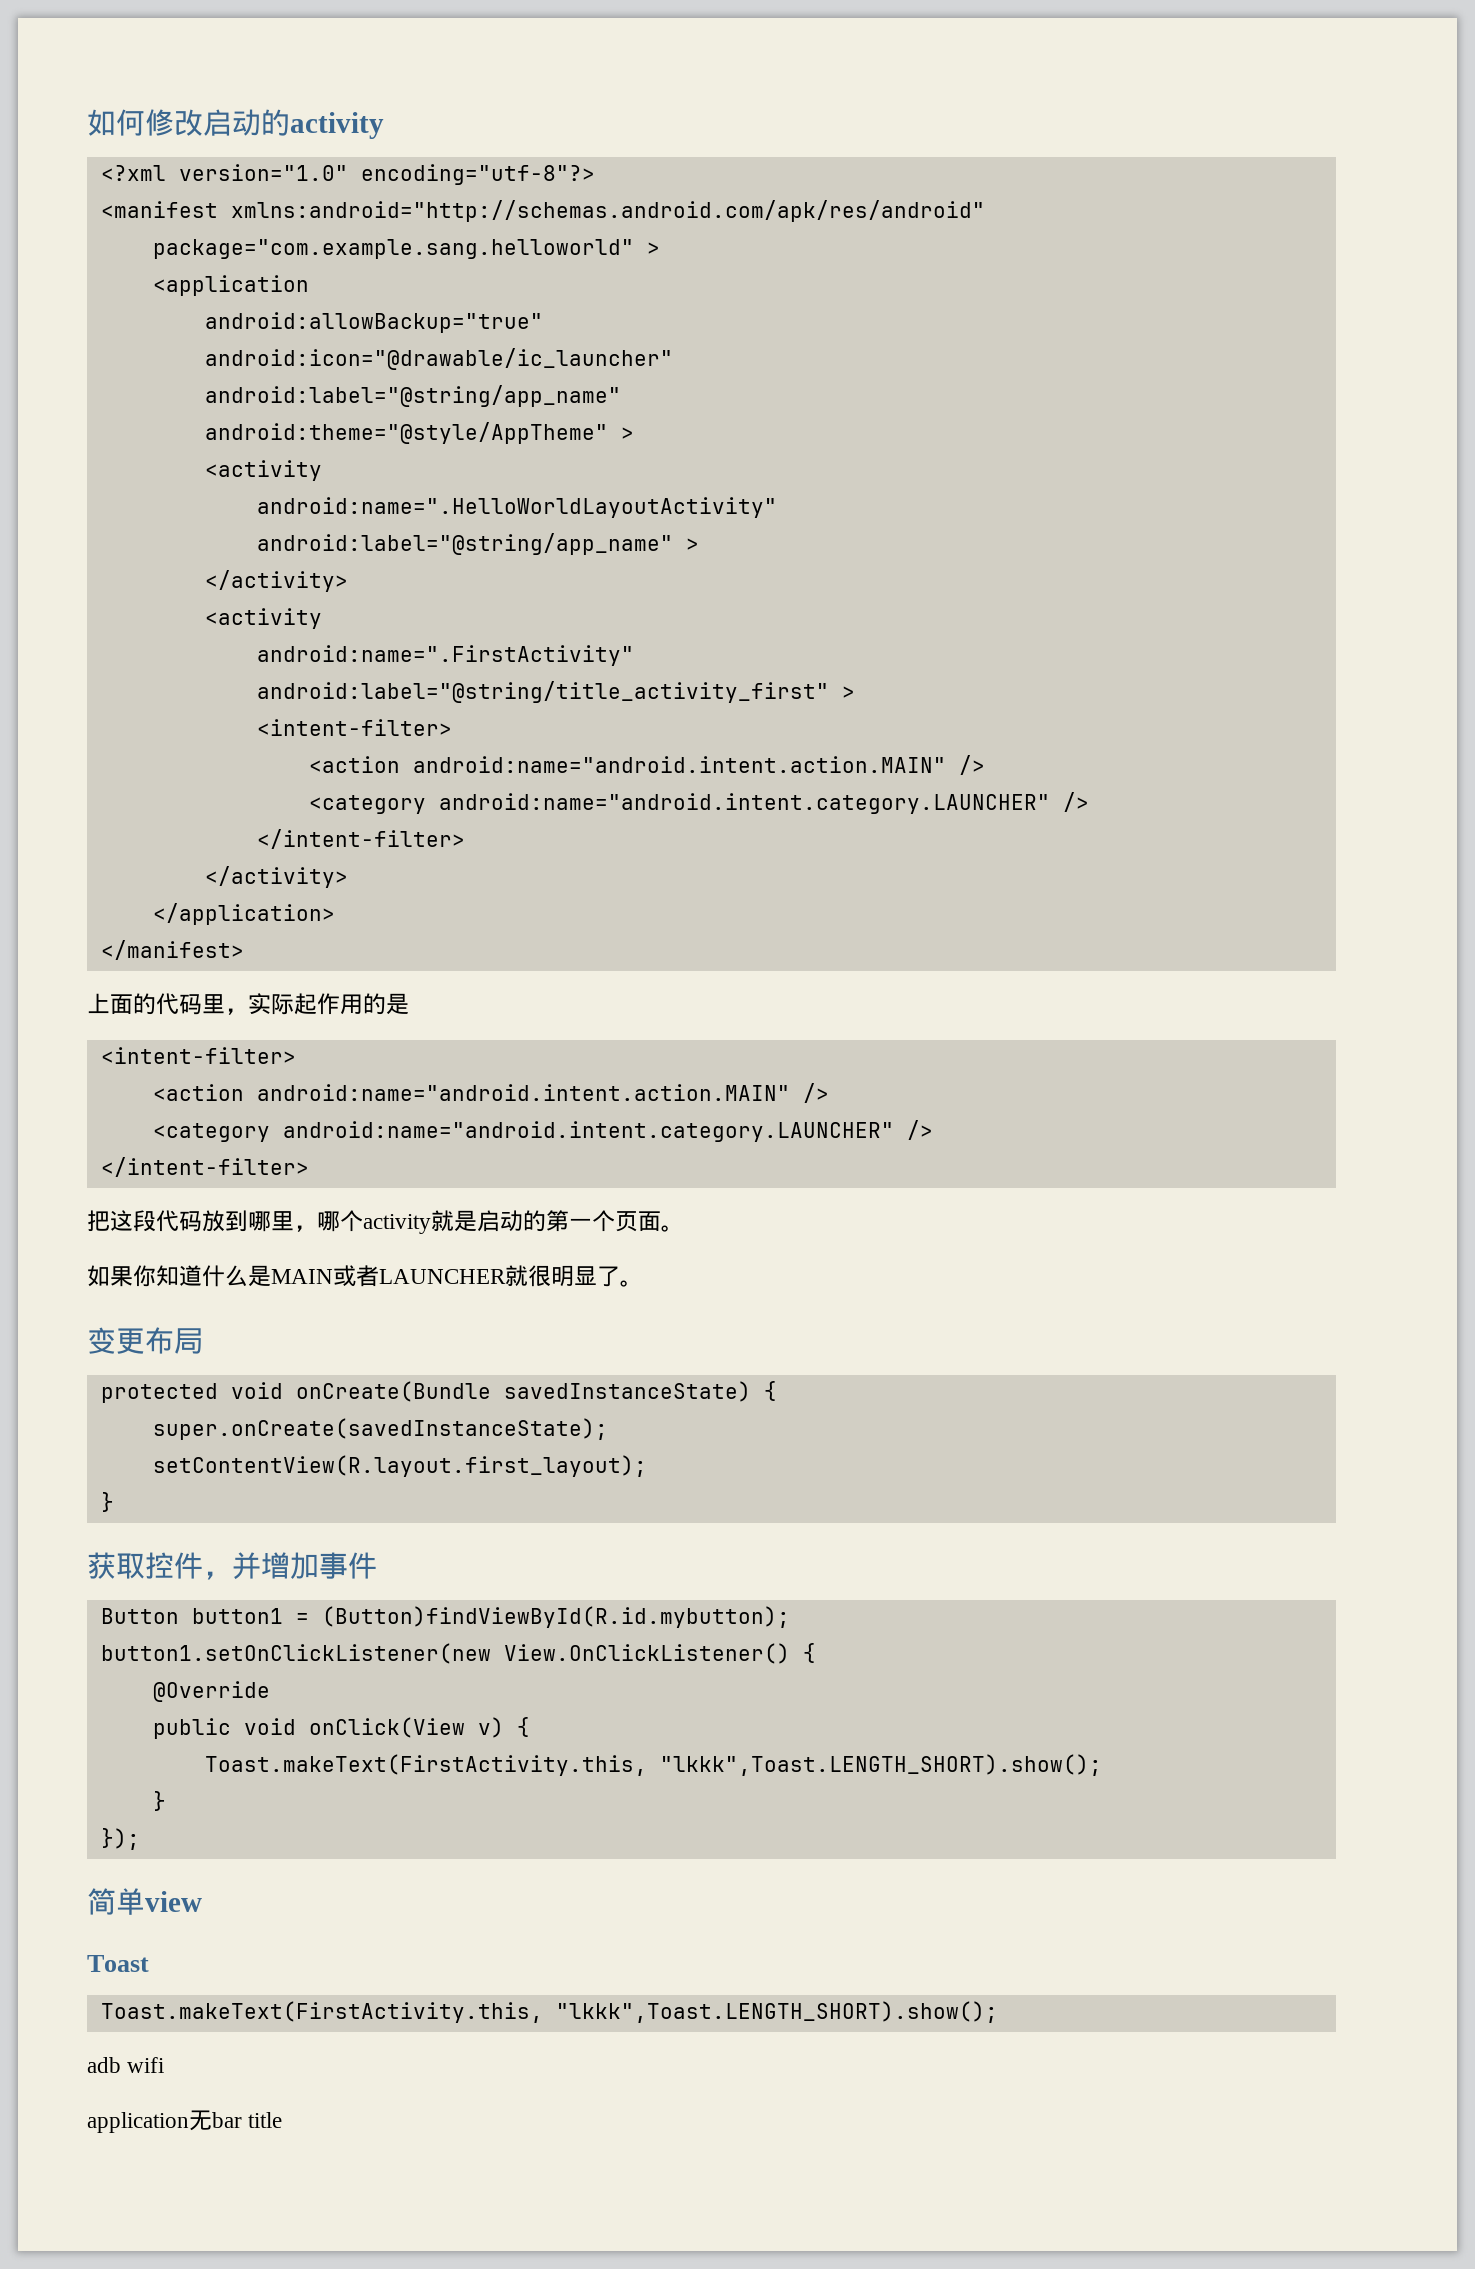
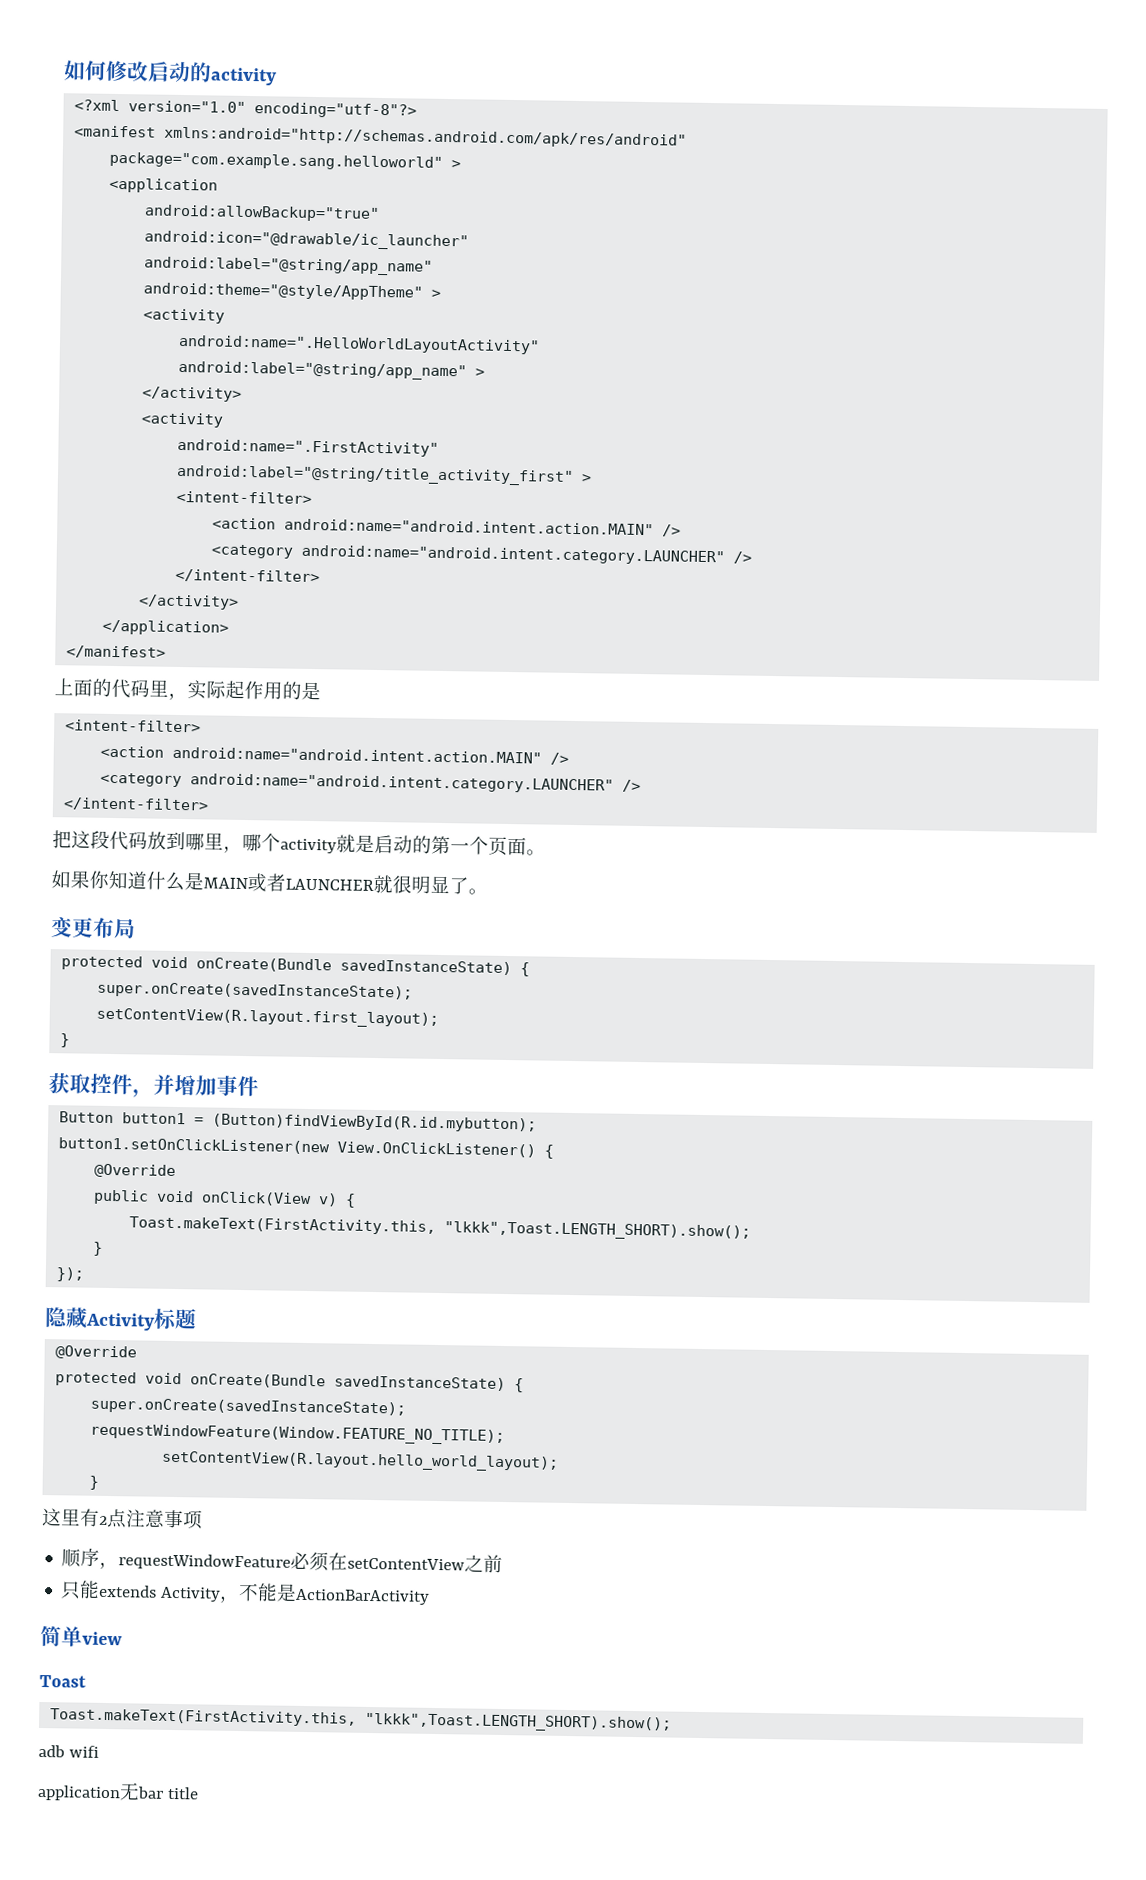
+ 隐藏Activity标题
+ @Override
+ protected void onCreate(Bundle savedInstanceState) {
+ super.onCreate(savedInstanceState);
+ requestWindowFeature(Window.FEATURE_NO_TITLE);
+ setContentView(R.layout.hello_world_layout);
+ }
+ 这里有2点注意事项
+ 顺序，requestWindowFeature必须在setContentView之前
+ 只能extends Activity，不能是ActionBarActivity

